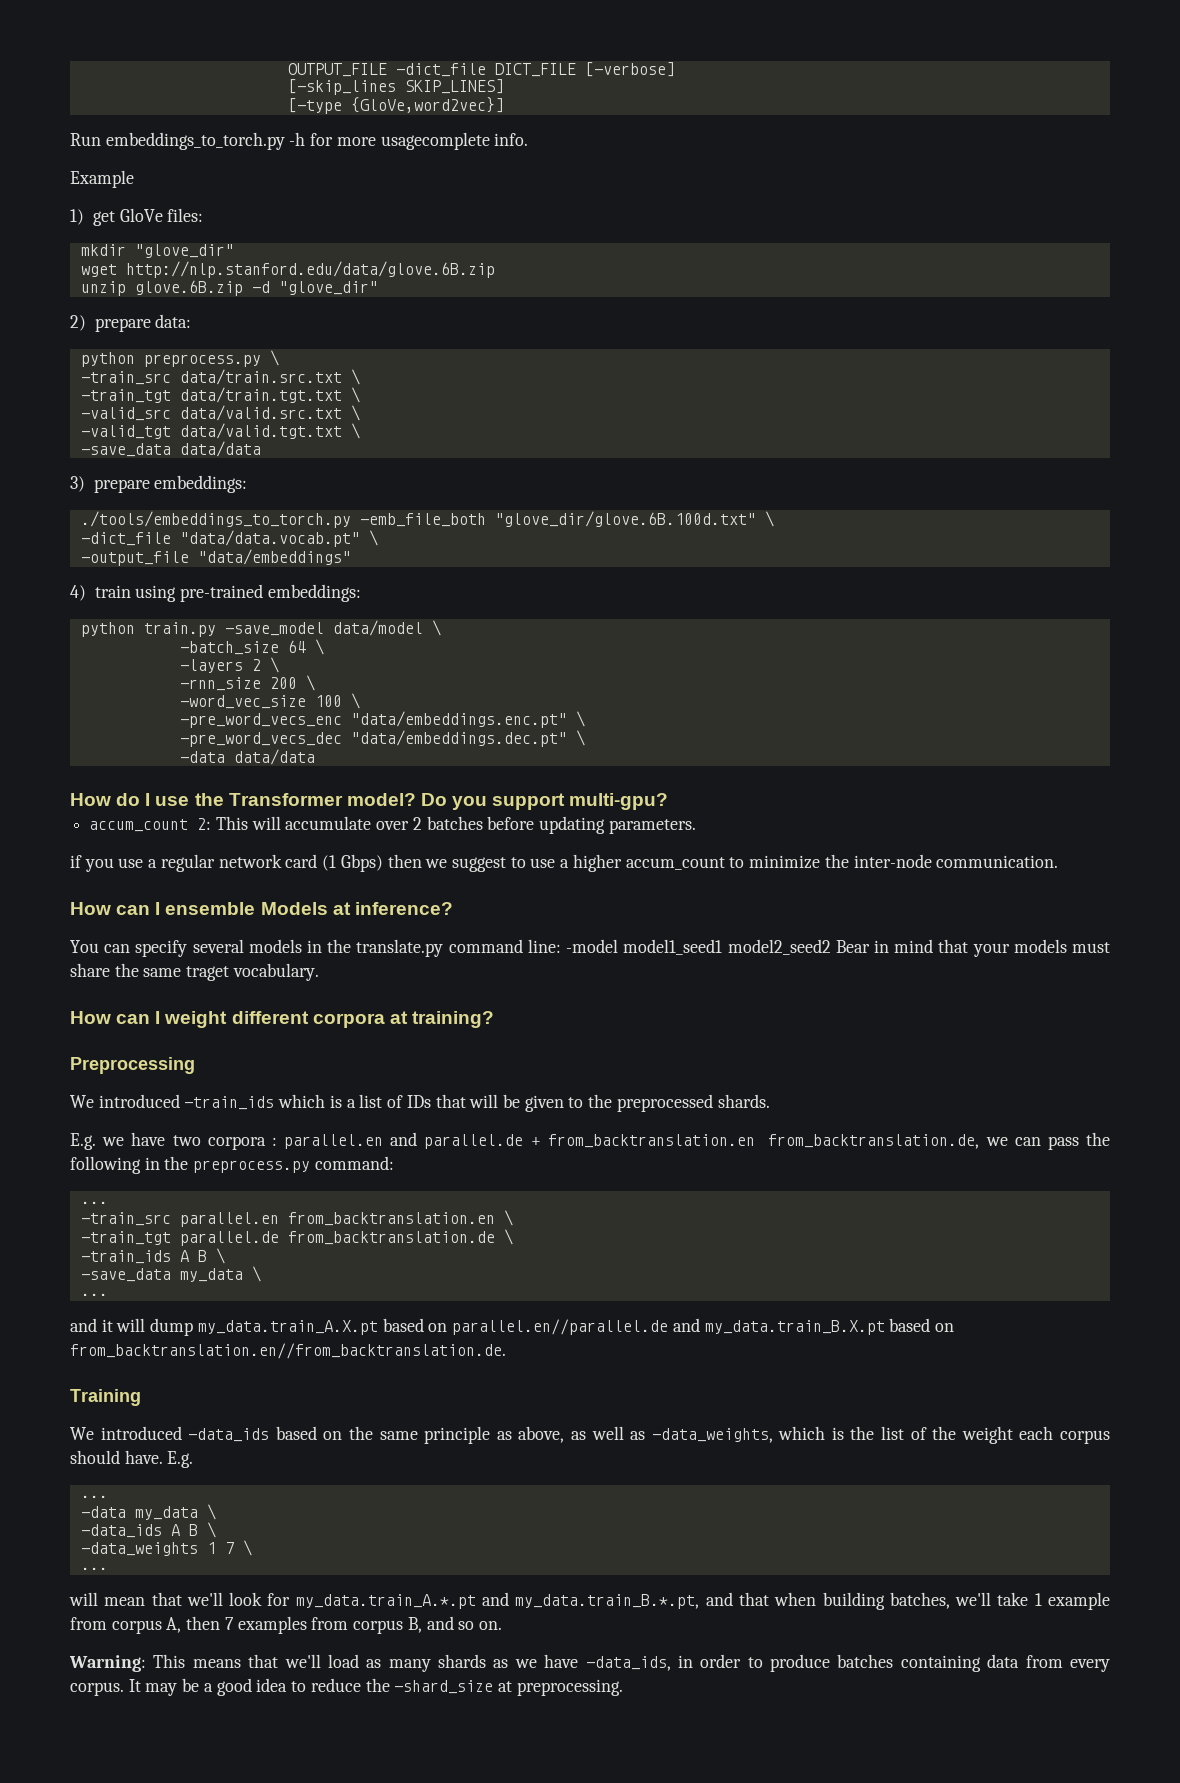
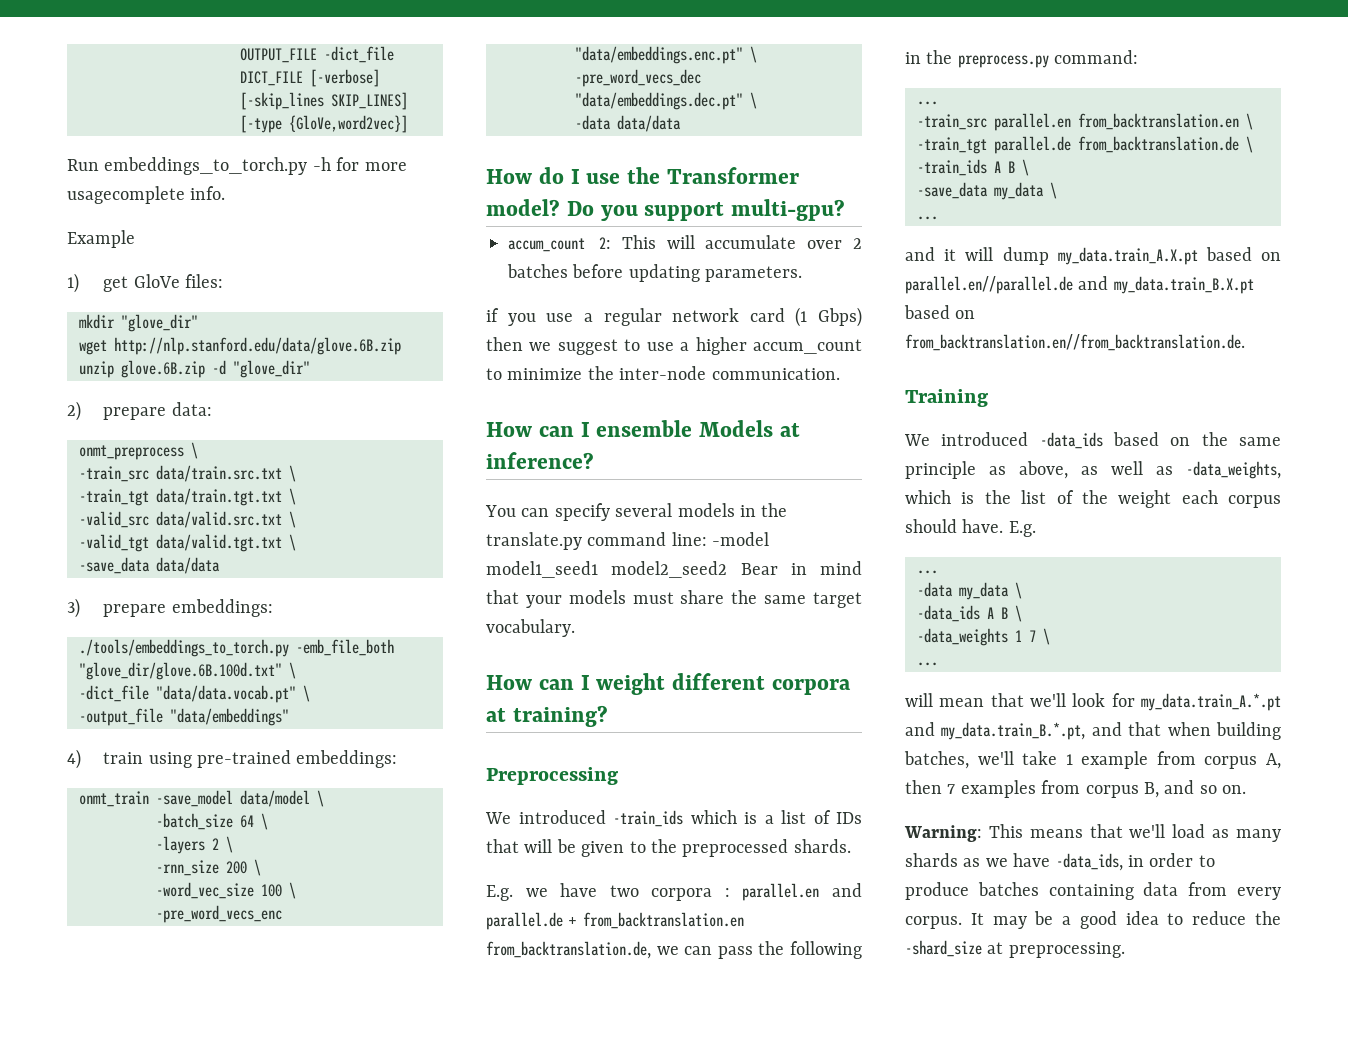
- python preprocess.py \
+ onmt_preprocess \
- python train.py -save_model data/model \
+ onmt_train -save_model data/model \
- You can specify several models in the translate.py command line: -model model1_seed1 model2_seed2 Bear in mind that your models must share the same traget vocabulary.
+ You can specify several models in the translate.py command line: -model model1_seed1 model2_seed2 Bear in mind that your models must share the same target vocabulary.

